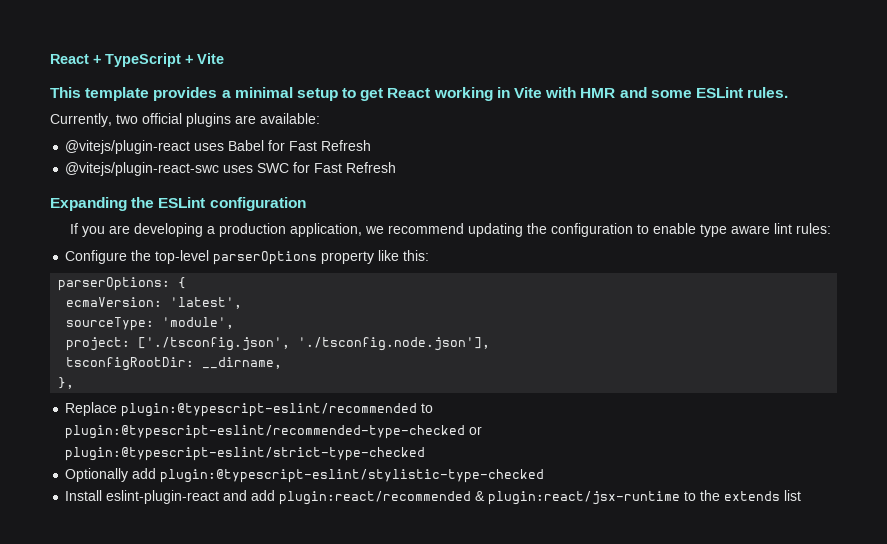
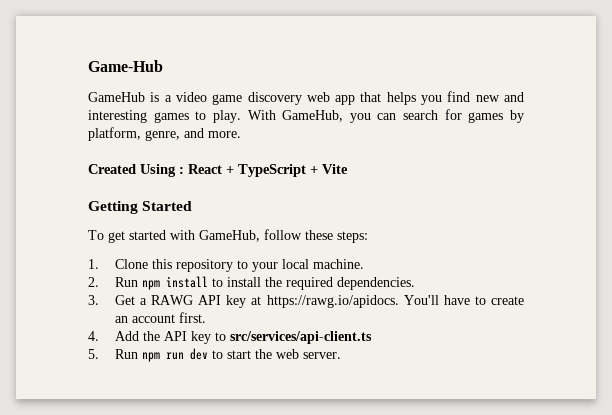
- React + TypeScript + Vite
+ Game-Hub
+ GameHub is a video game discovery web app that helps you find new and interesting games to play. With GameHub, you can search for games by platform, genre, and more.
+ Created Using : React + TypeScript + Vite
- This template provides a minimal setup to get React working in Vite with HMR and some ESLint rules.
- Currently, two official plugins are available:
- @vitejs/plugin-react uses Babel for Fast Refresh
- @vitejs/plugin-react-swc uses SWC for Fast Refresh
- Expanding the ESLint configuration
- If you are developing a production application, we recommend updating the configuration to enable type aware lint rules:
- Configure the top-level parserOptions property like this:
- parserOptions: {
- ecmaVersion: 'latest',
- sourceType: 'module',
- project: ['./tsconfig.json', './tsconfig.node.json'],
- tsconfigRootDir: __dirname,
- },
- Replace plugin:@typescript-eslint/recommended to plugin:@typescript-eslint/recommended-type-checked or plugin:@typescript-eslint/strict-type-checked
- Optionally add plugin:@typescript-eslint/stylistic-type-checked
- Install eslint-plugin-react and add plugin:react/recommended & plugin:react/jsx-runtime to the extends list
+ Getting Started
+ To get started with GameHub, follow these steps:
+ 1. Clone this repository to your local machine.
+ 2. Run npm install to install the required dependencies.
+ 3. Get a RAWG API key at https://rawg.io/apidocs. You'll have to create an account first.
+ 4. Add the API key to src/services/api-client.ts
+ 5. Run npm run dev to start the web server.

